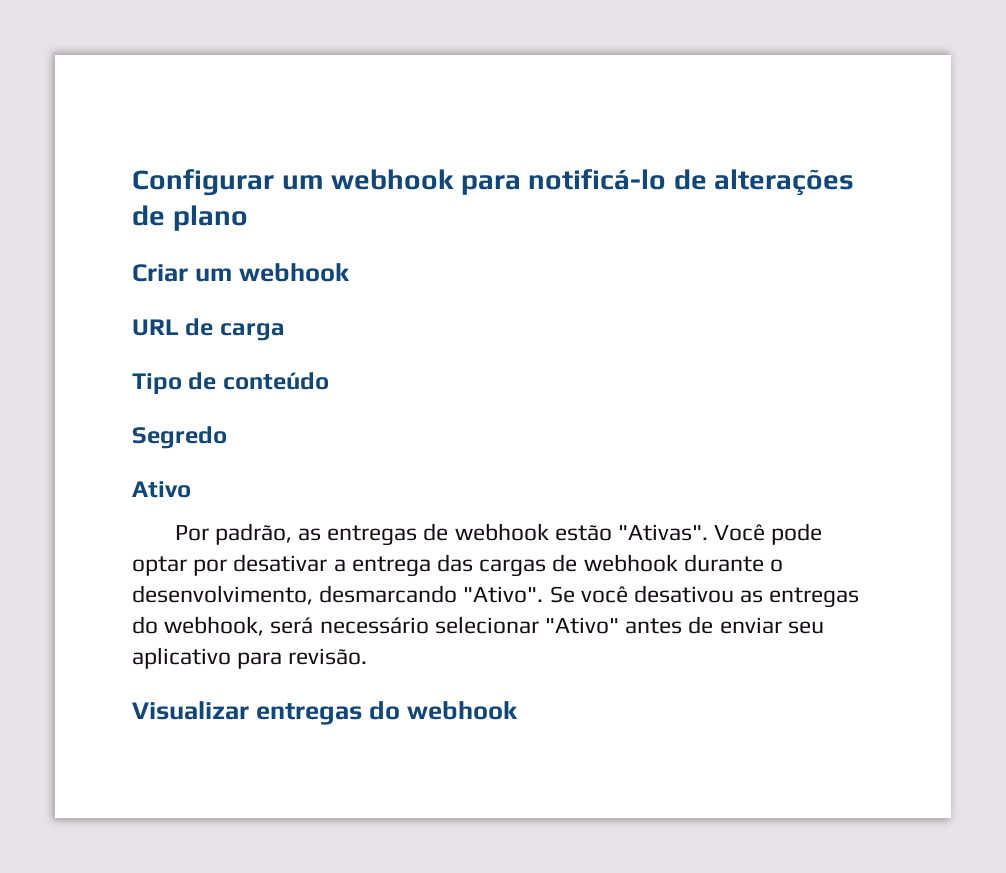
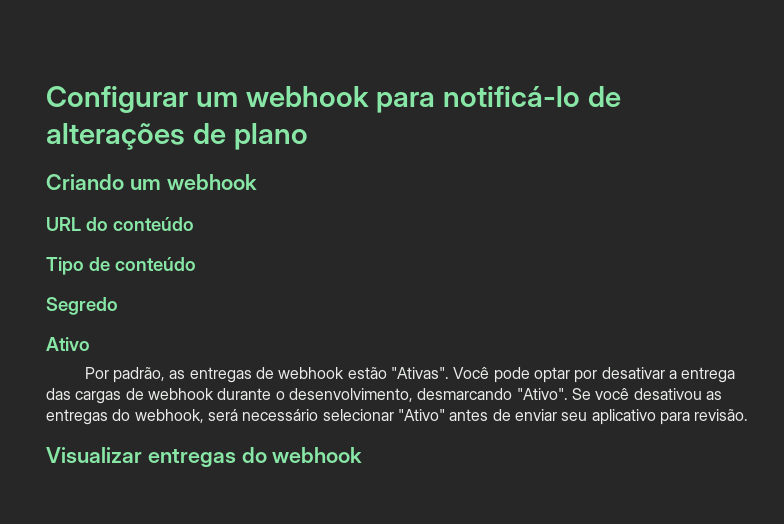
- Criar um webhook
+ Criando um webhook
- URL de carga
+ URL do conteúdo

